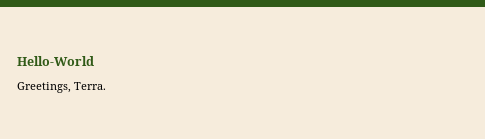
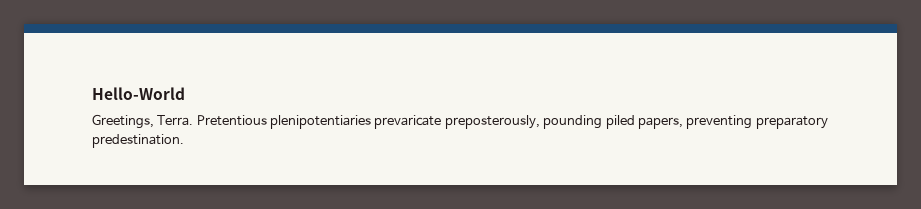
+ Pretentious plenipotentiaries prevaricate preposterously, pounding piled papers, preventing preparatory predestination.

